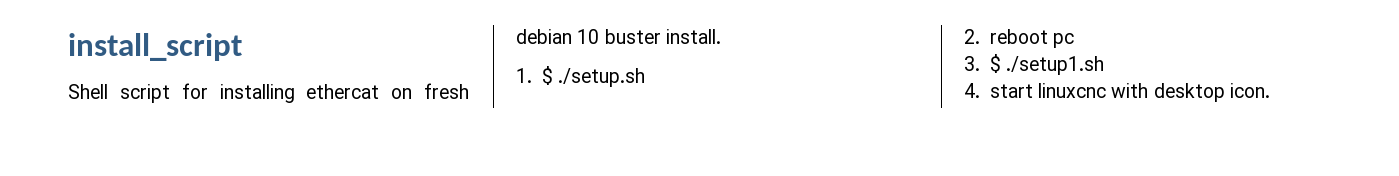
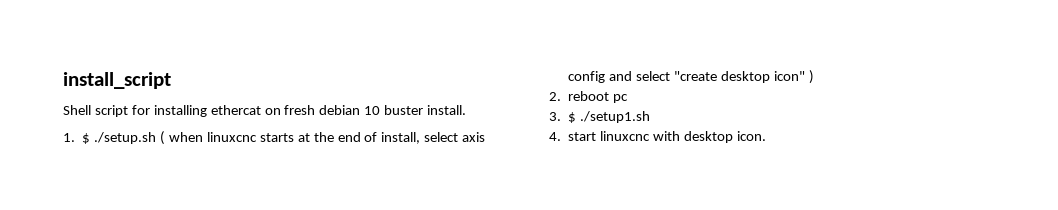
- 1. $ ./setup.sh
+ 1. $ ./setup.sh ( when linuxcnc starts at the end of install, select axis config and select "create desktop icon" )

